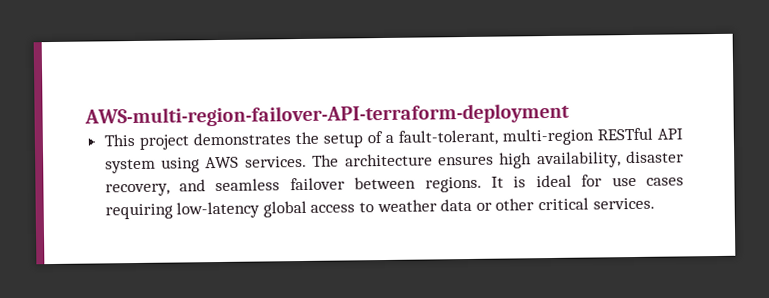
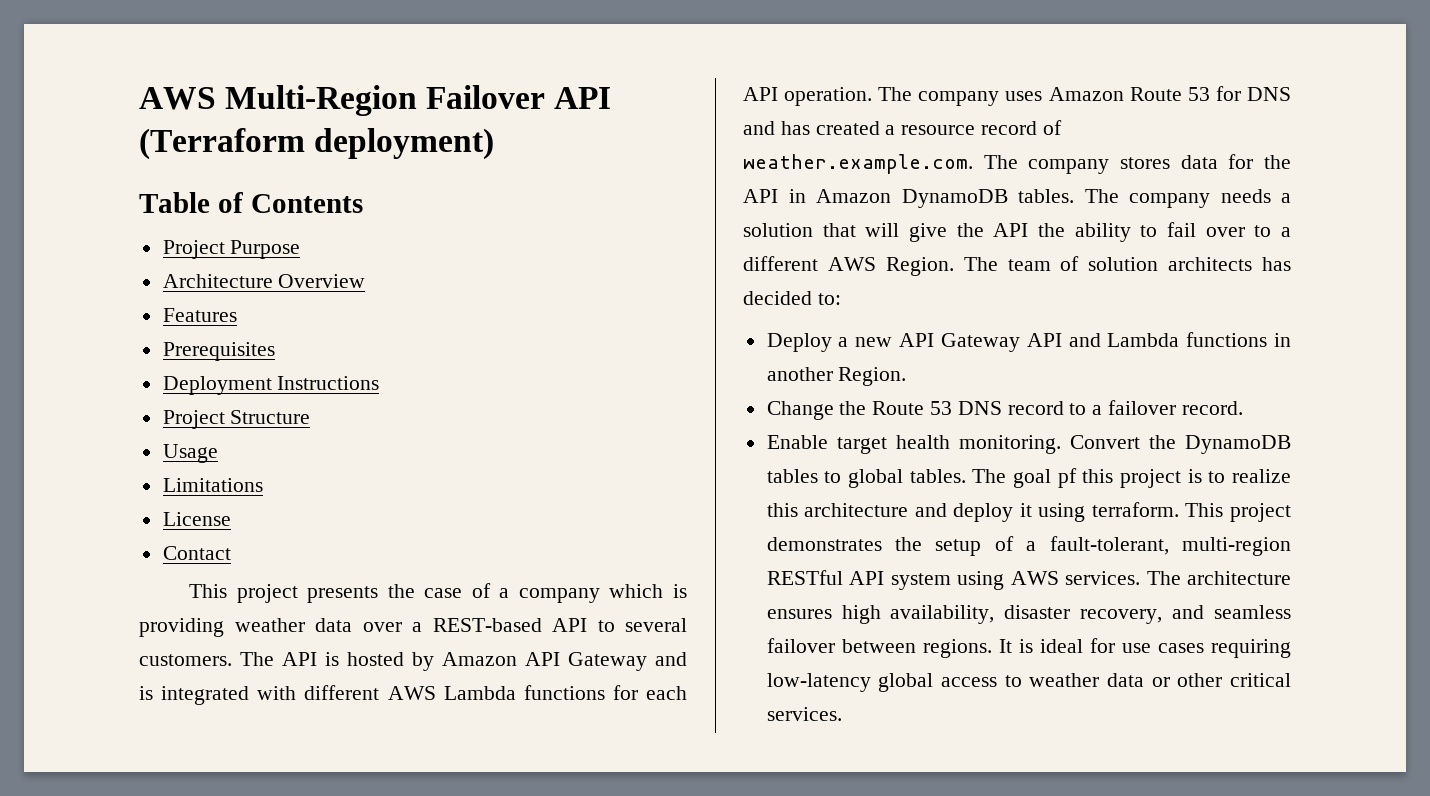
- AWS-multi-region-failover-API-terraform-deployment
- This project demonstrates the setup of a fault-tolerant, multi-region RESTful API system using AWS services.
+ AWS Multi-Region Failover API (Terraform deployment)
+ Table of Contents
+ Project Purpose
+ Architecture Overview
+ Features
+ Prerequisites
+ Deployment Instructions
+ Project Structure
+ Usage
+ Limitations
+ License
+ Contact
+ This project presents the case of a company which is providing weather data over a REST-based API to several customers. The API is hosted by Amazon API Gateway and is integrated with different AWS Lambda functions for each API operation. The company uses Amazon Route 53 for DNS and has created a resource record of weather.example.com. The company stores data for the API in Amazon DynamoDB tables. The company needs a solution that will give the API the ability to fail over to a different AWS Region. The team of solution architects has decided to:
+ Deploy a new API Gateway API and Lambda functions in another Region.
+ Change the Route 53 DNS record to a failover record.
+ Enable target health monitoring. Convert the DynamoDB tables to global tables. The goal pf this project is to realize this architecture and deploy it using terraform. This project demonstrates the setup of a fault-tolerant, multi-region RESTful API system using AWS services.

